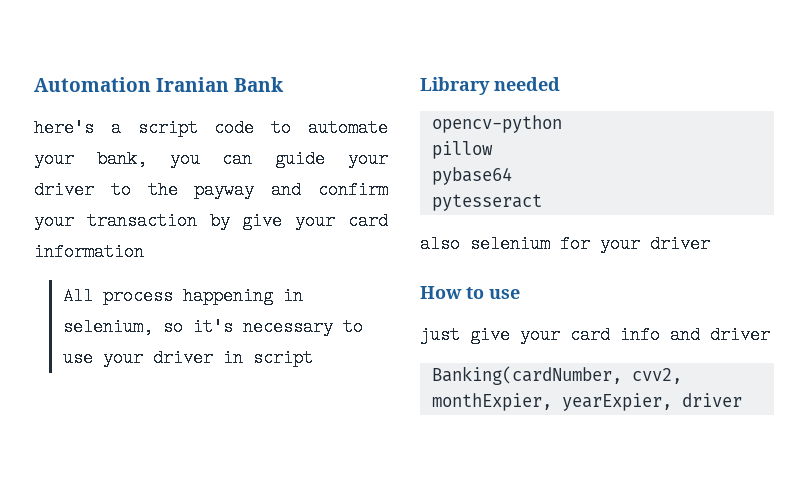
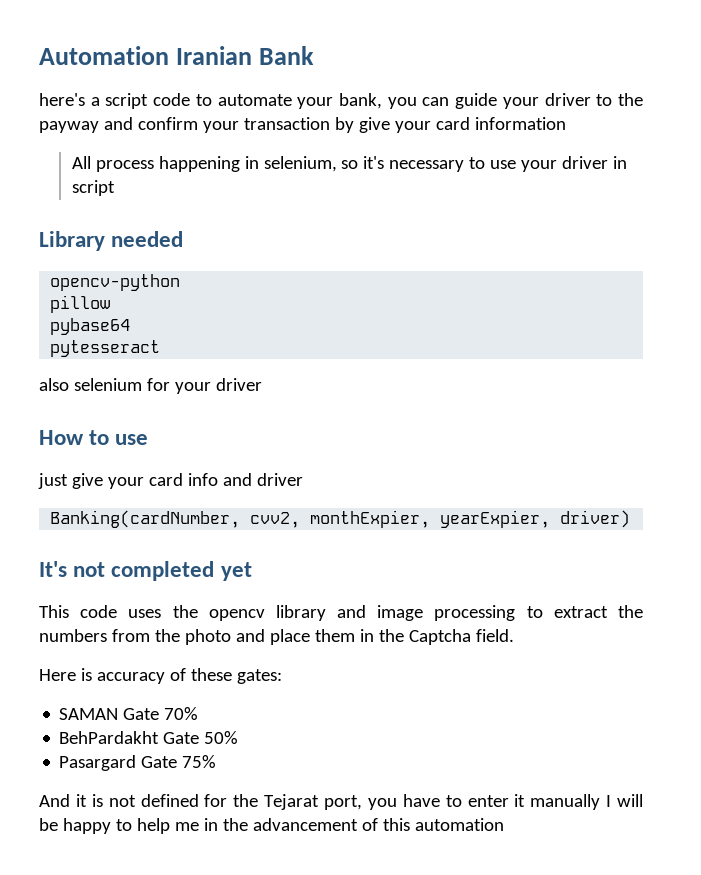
- Banking(cardNumber, cvv2, monthExpier, yearExpier, driver
+ Banking(cardNumber, cvv2, monthExpier, yearExpier, driver)
+ It's not completed yet
+ This code uses the opencv library and image processing to extract the numbers from the photo and place them in the Captcha field.
+ Here is accuracy of these gates:
+ SAMAN Gate 70%
+ BehPardakht Gate 50%
+ Pasargard Gate 75%
+ And it is not defined for the Tejarat port, you have to enter it manually I will be happy to help me in the advancement of this automation

